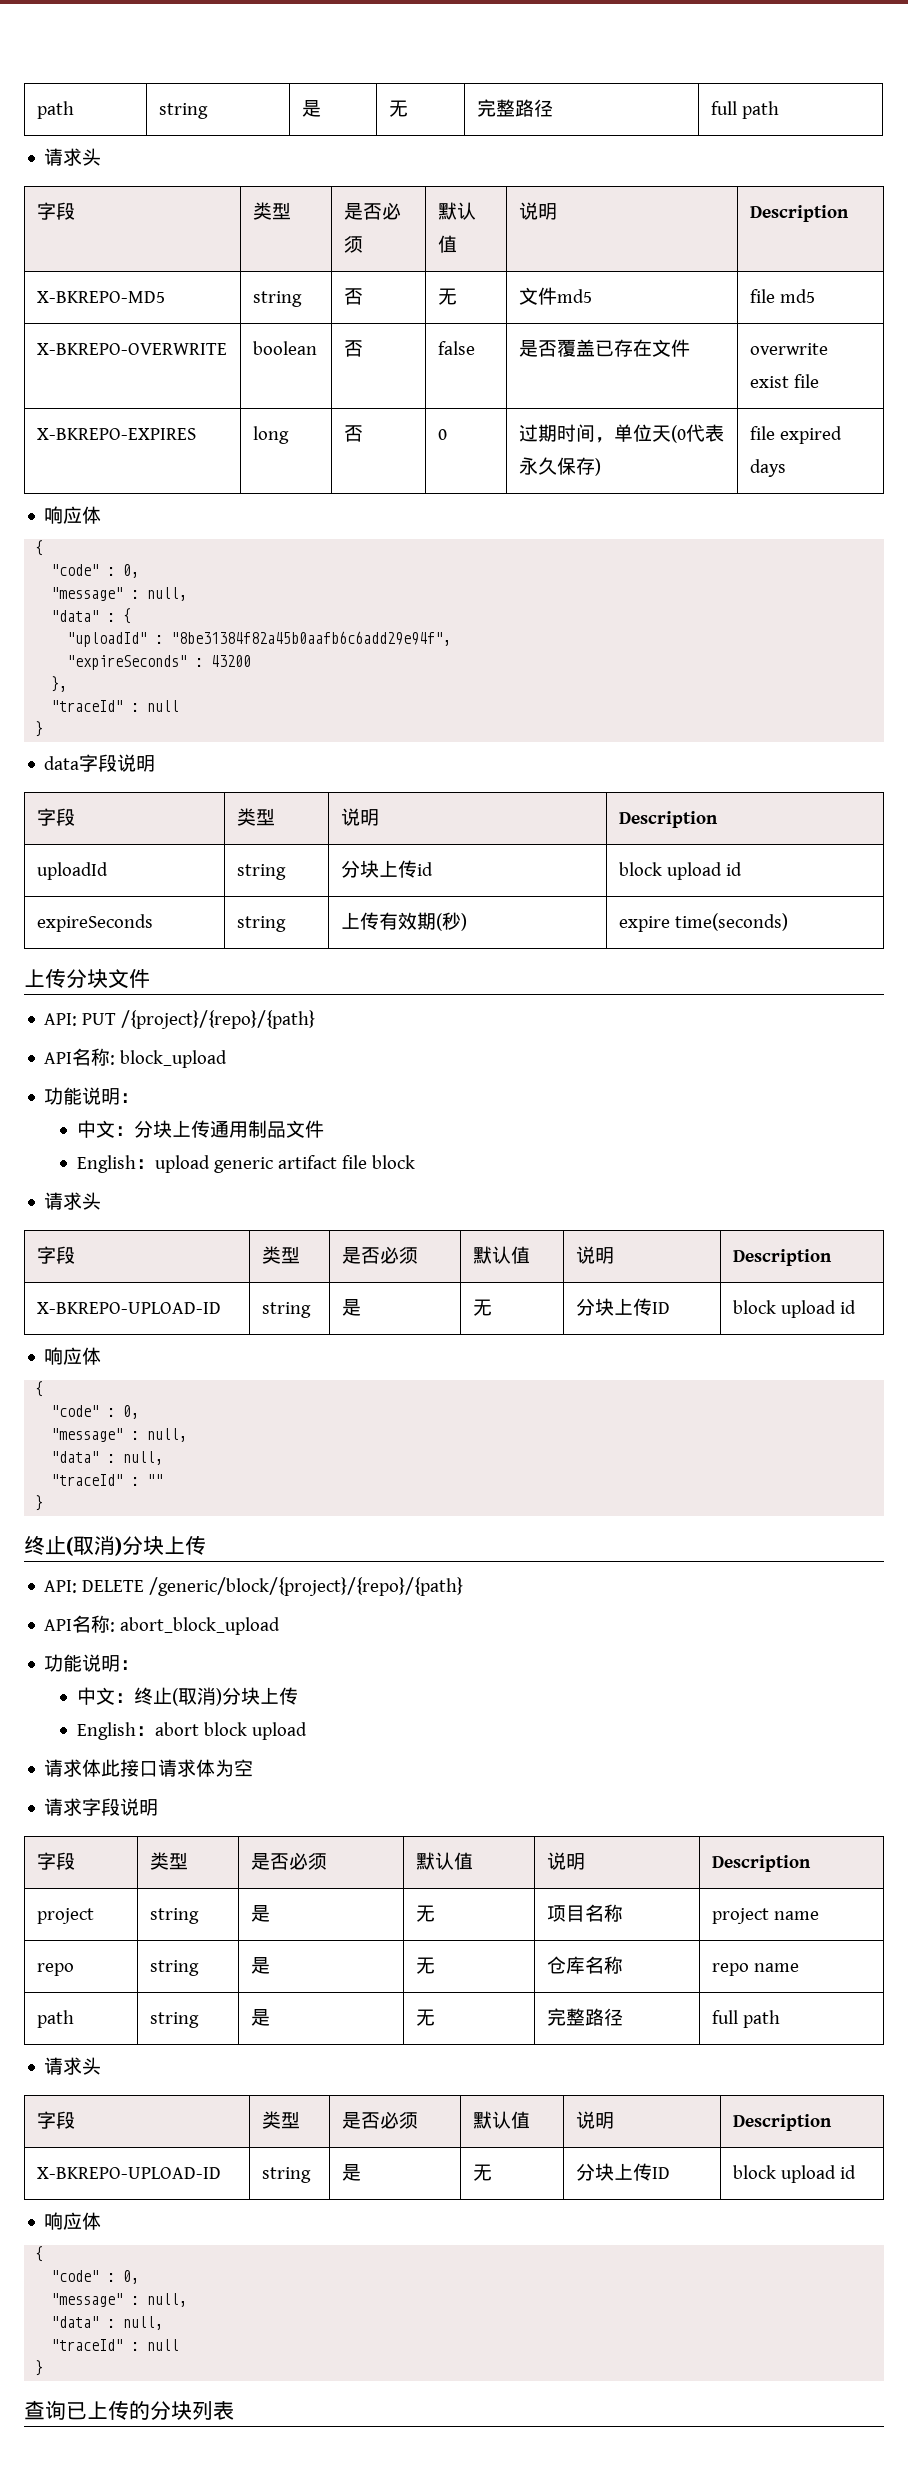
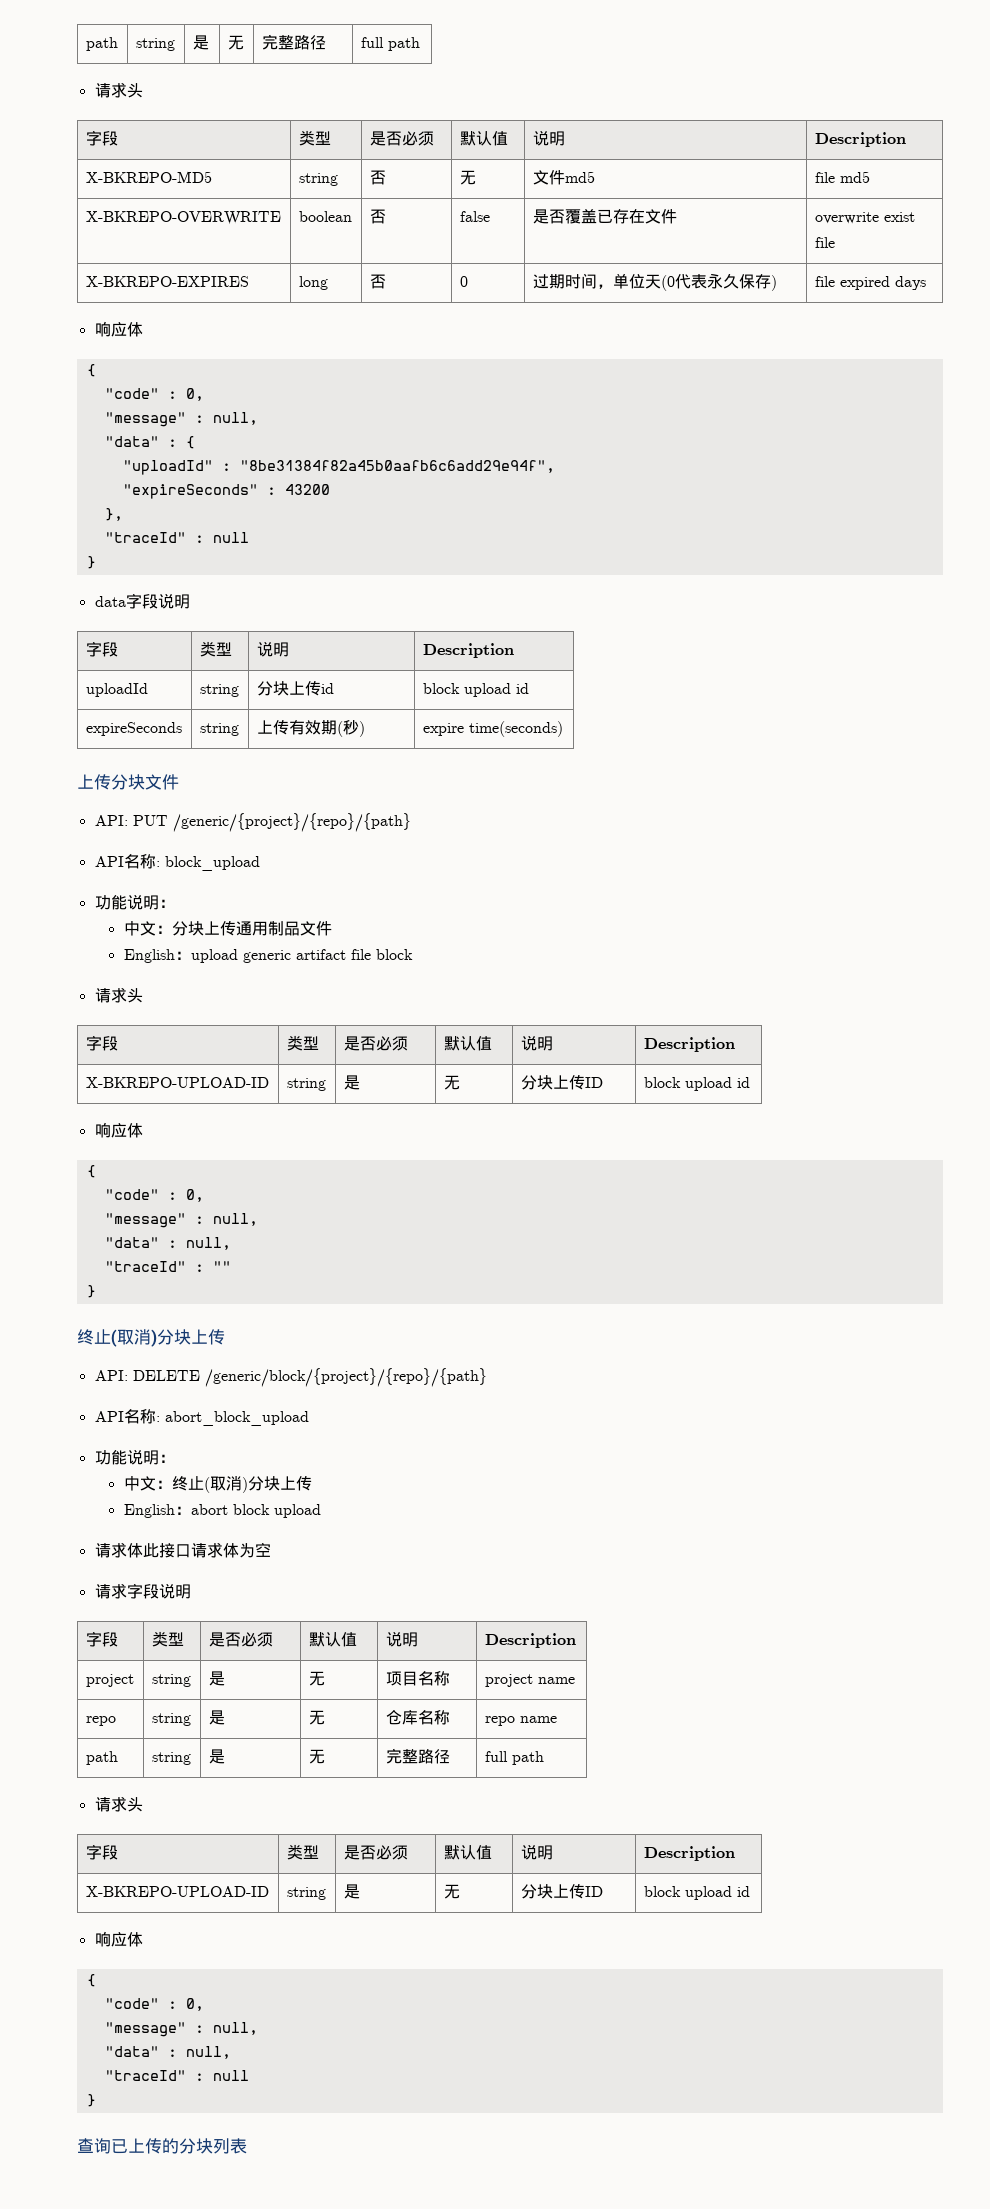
- API: PUT /{project}/{repo}/{path}
+ API: PUT /generic/{project}/{repo}/{path}

